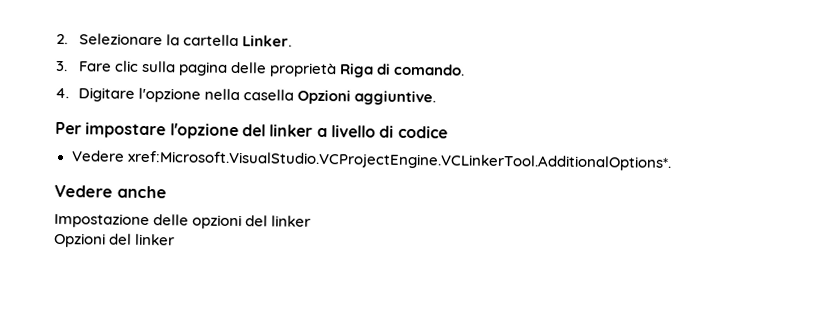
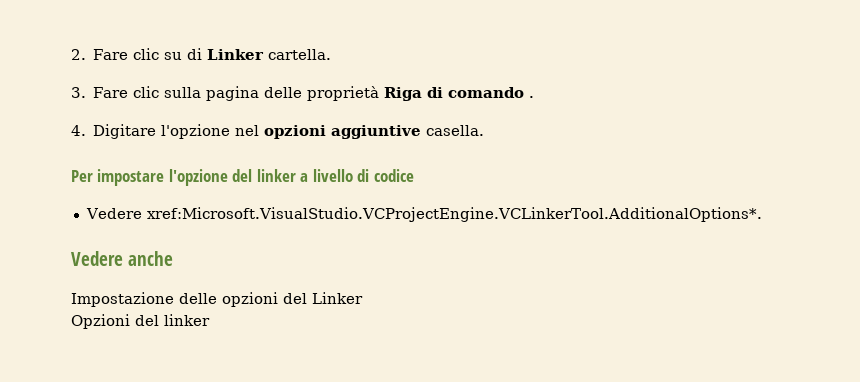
- 2. Selezionare la cartella Linker.
+ 2. Fare clic su di Linker cartella.
- 3. Fare clic sulla pagina delle proprietà Riga di comando.
+ 3. Fare clic sulla pagina delle proprietà Riga di comando .
- 4. Digitare l'opzione nella casella Opzioni aggiuntive.
+ 4. Digitare l'opzione nel opzioni aggiuntive casella.
- Impostazione delle opzioni del linker
+ Impostazione delle opzioni del Linker

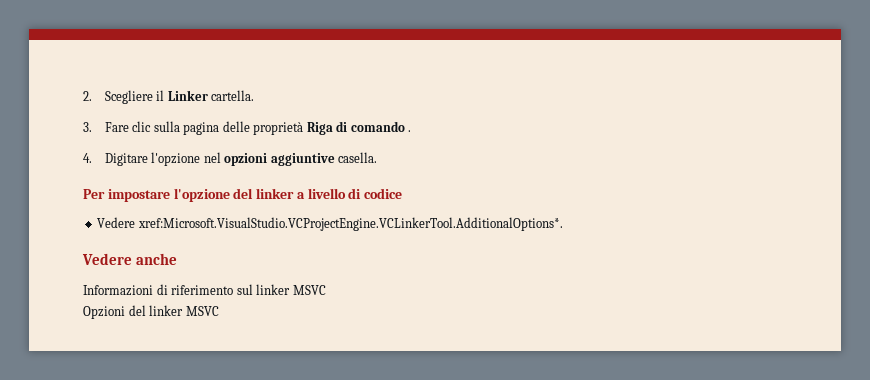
- 2. Fare clic su di Linker cartella.
+ 2. Scegliere il Linker cartella.
- Impostazione delle opzioni del Linker
+ Informazioni di riferimento sul linker MSVC
- Opzioni del linker
+ Opzioni del linker MSVC

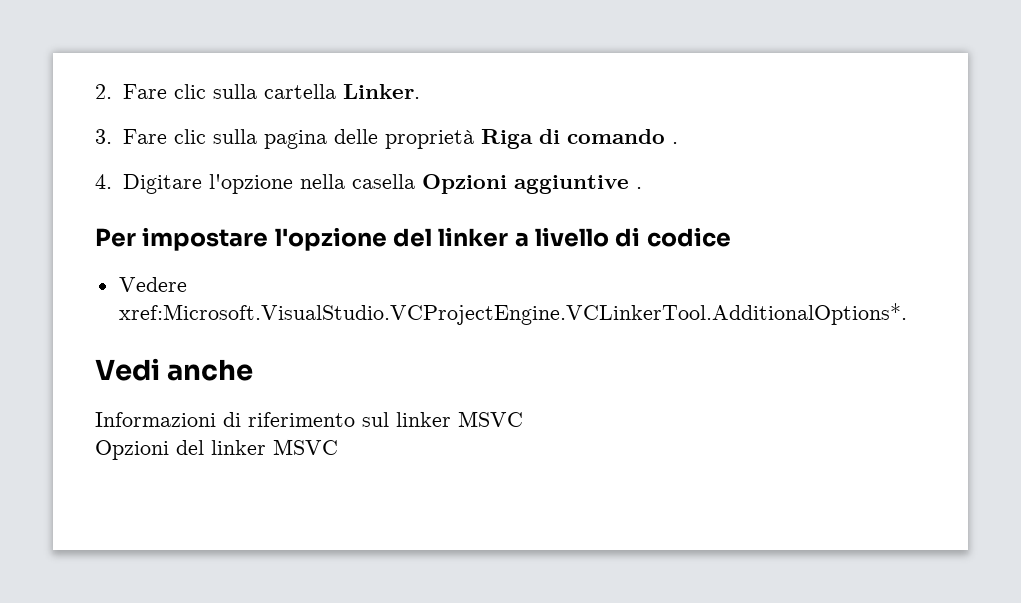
- 2. Scegliere il Linker cartella.
+ 2. Fare clic sulla cartella Linker.
- 4. Digitare l'opzione nel opzioni aggiuntive casella.
+ 4. Digitare l'opzione nella casella Opzioni aggiuntive .
- Vedere anche
+ Vedi anche

